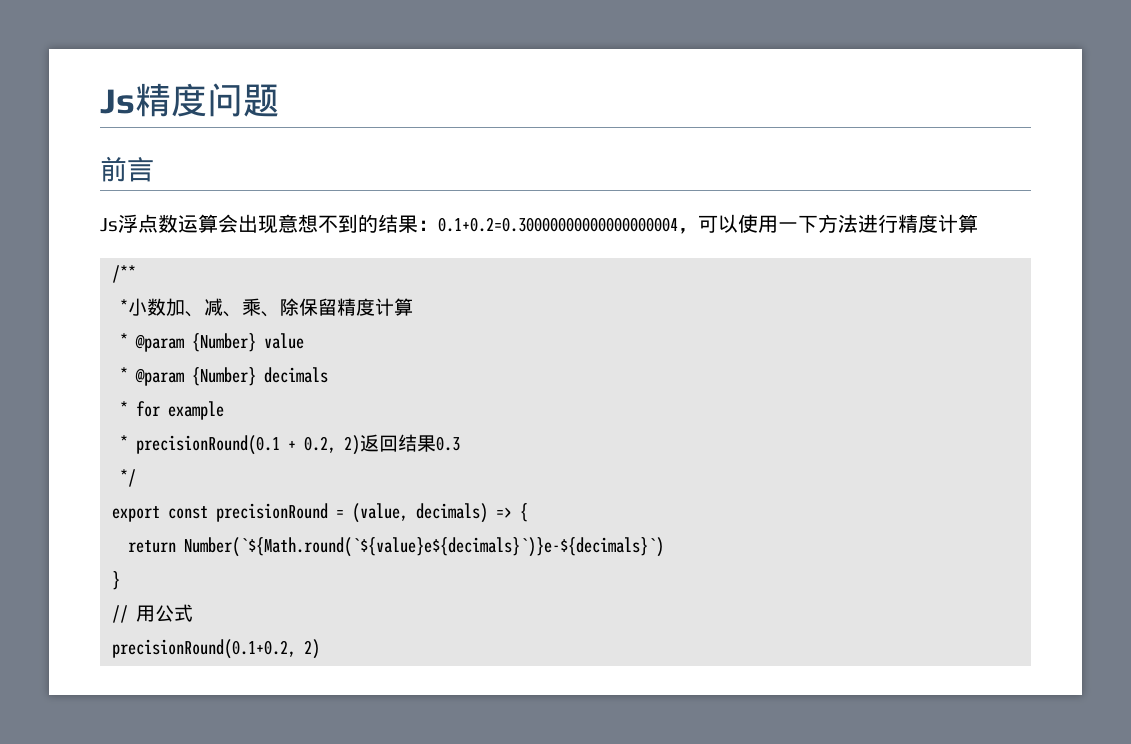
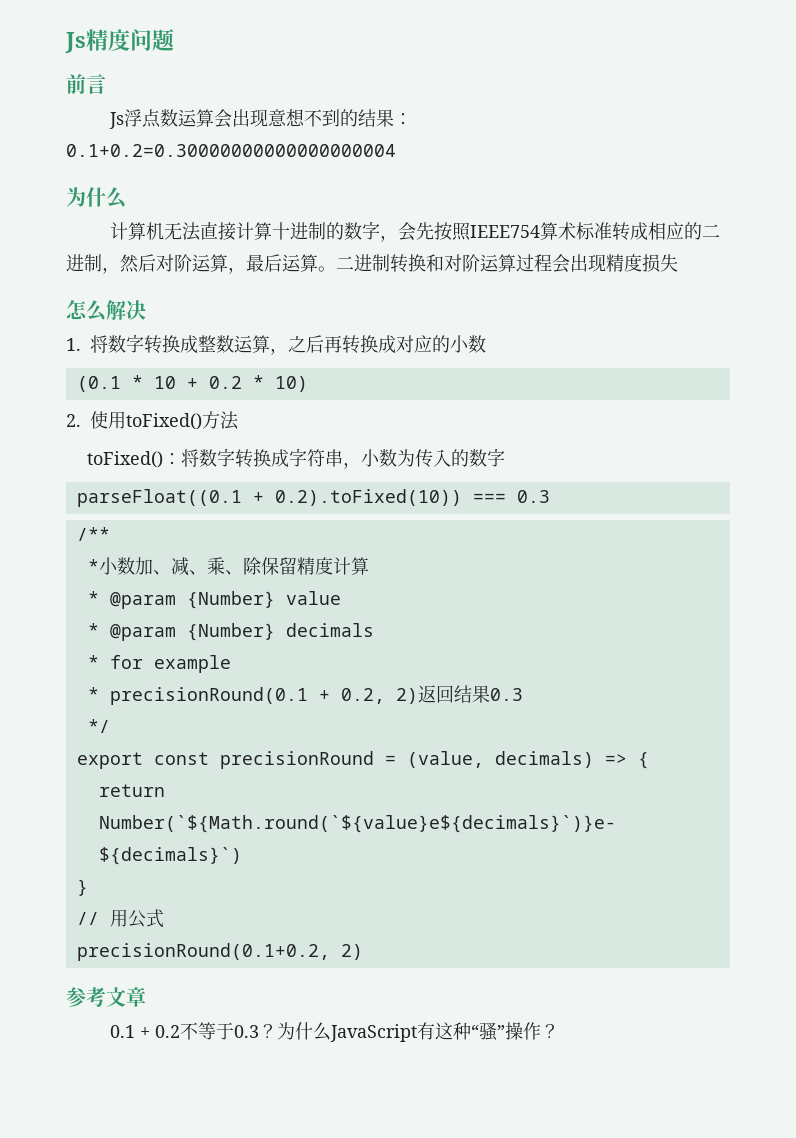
- Js浮点数运算会出现意想不到的结果：0.1+0.2=0.30000000000000000004，可以使用一下方法进行精度计算
+ Js浮点数运算会出现意想不到的结果：0.1+0.2=0.30000000000000000004
+ 为什么
+ 计算机无法直接计算十进制的数字，会先按照IEEE754算术标准转成相应的二进制，然后对阶运算，最后运算。二进制转换和对阶运算过程会出现精度损失
+ 怎么解决
+ 1.将数字转换成整数运算，之后再转换成对应的小数
+ (0.1 * 10 + 0.2 * 10)
+ 2.使用toFixed()方法
+ toFixed()：将数字转换成字符串，小数为传入的数字
+ parseFloat((0.1 + 0.2).toFixed(10)) === 0.3
+ 参考文章
+ 0.1 + 0.2不等于0.3？为什么JavaScript有这种“骚”操作？

